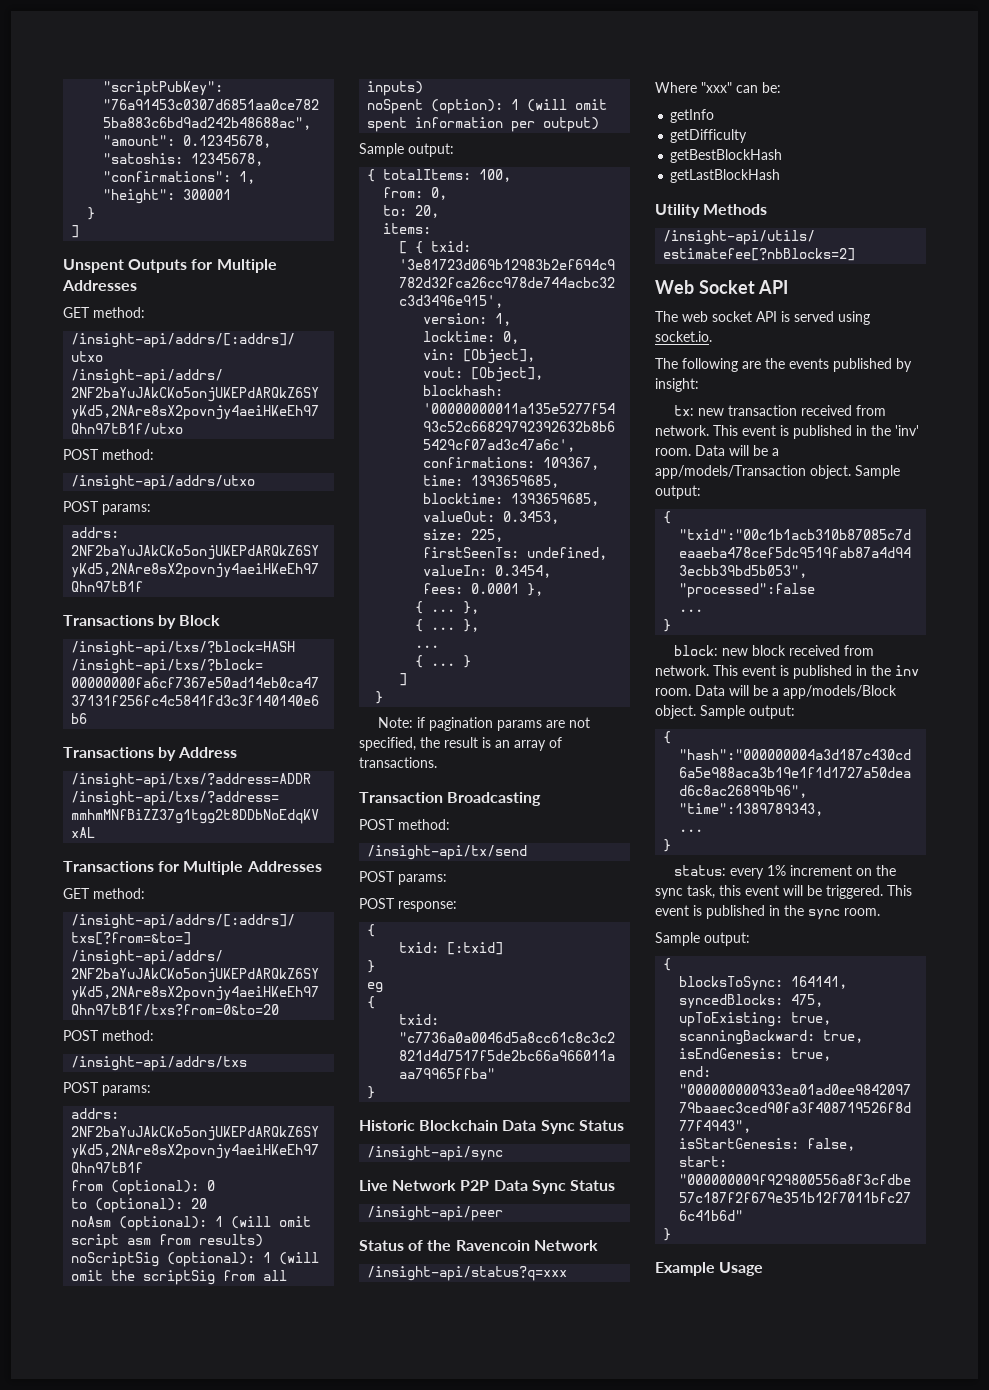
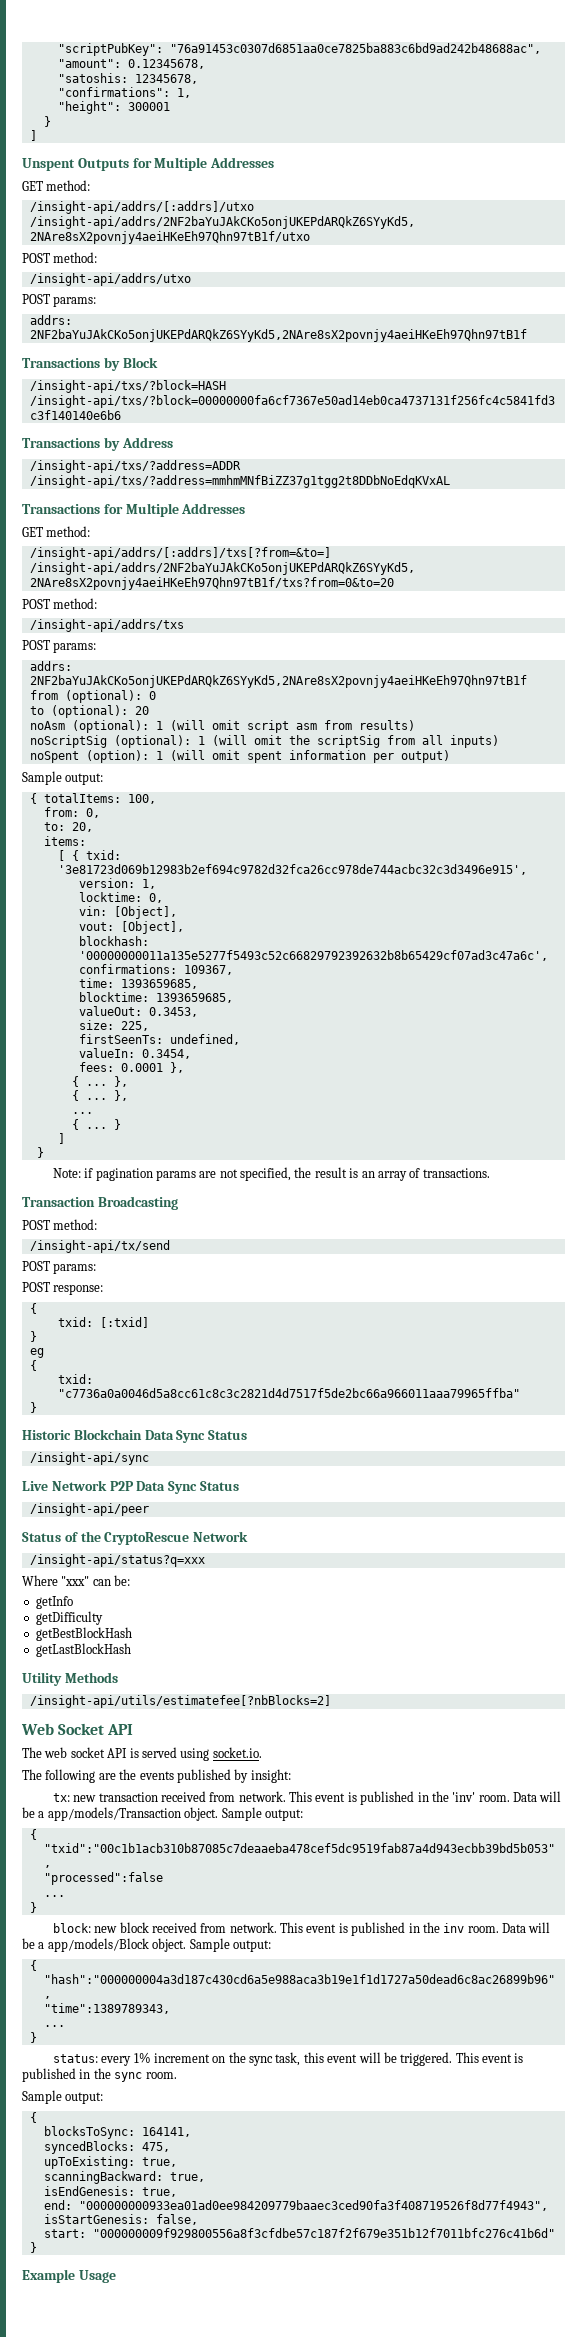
- Status of the Ravencoin Network
+ Status of the CryptoRescue Network

